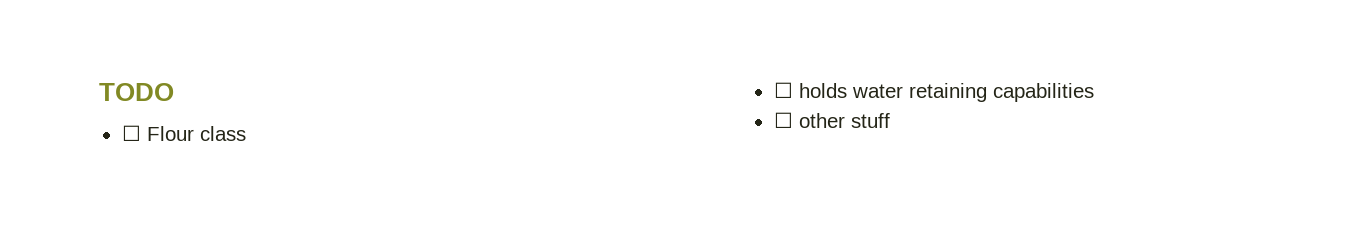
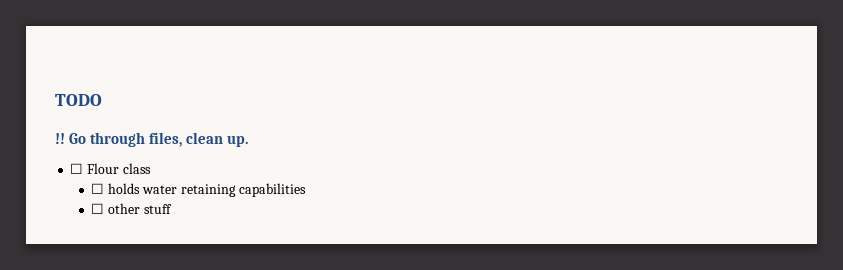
+ !! Go through files, clean up.

